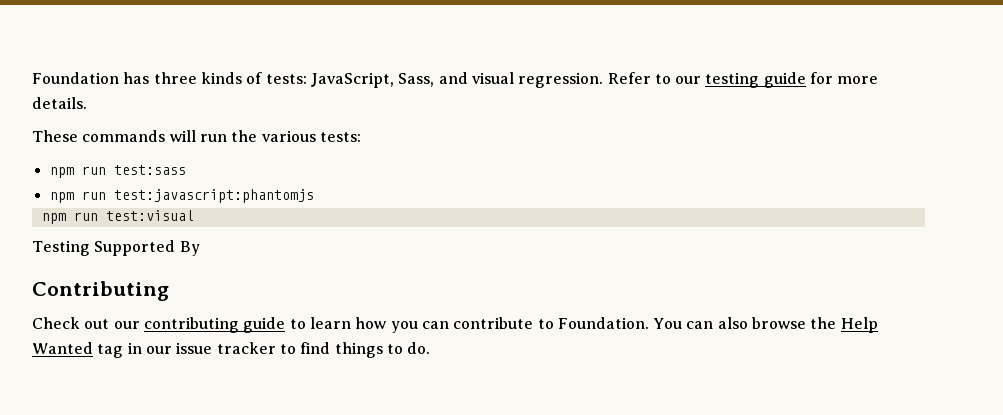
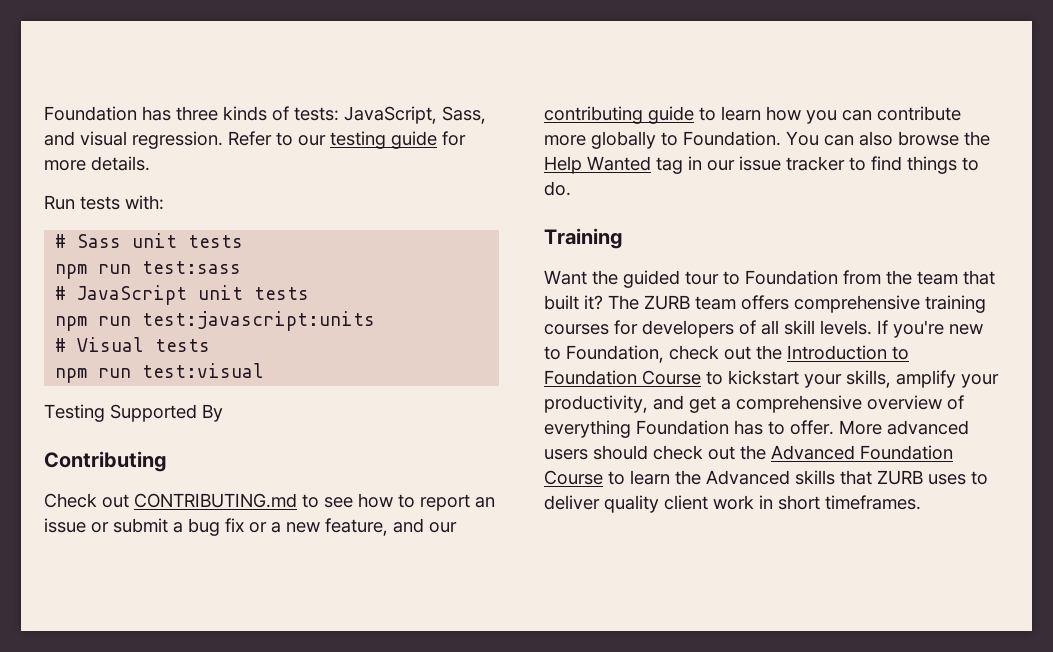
- These commands will run the various tests:
+ Run tests with:
+ # Sass unit tests
  npm run test:sass
- npm run test:javascript:phantomjs
+ # JavaScript unit tests
+ npm run test:javascript:units
+ # Visual tests
- Check out our contributing guide to learn how you can contribute to Foundation.
+ Check out CONTRIBUTING.md to see how to report an issue or submit a bug fix or a new feature, and our contributing guide to learn how you can contribute more globally to Foundation.
+ Training
+ Want the guided tour to Foundation from the team that built it? The ZURB team offers comprehensive training courses for developers of all skill levels. If you're new to Foundation, check out the Introduction to Foundation Course to kickstart your skills, amplify your productivity, and get a comprehensive overview of everything Foundation has to offer. More advanced users should check out the Advanced Foundation Course to learn the Advanced skills that ZURB uses to deliver quality client work in short timeframes.

